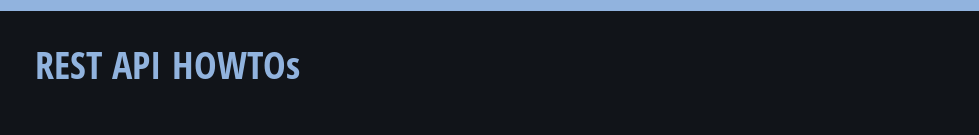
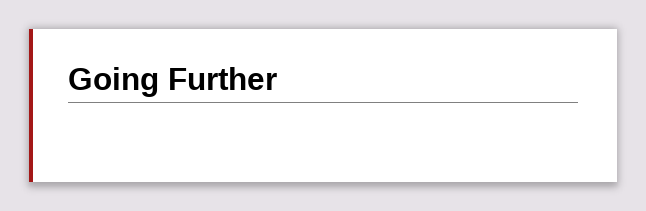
- REST API HOWTOs
+ Going Further

